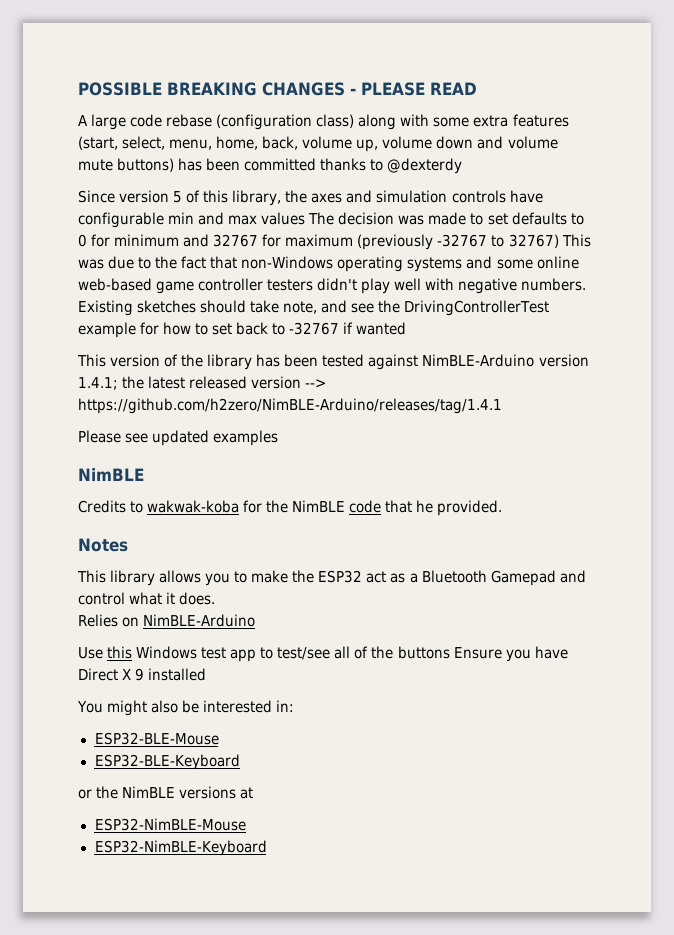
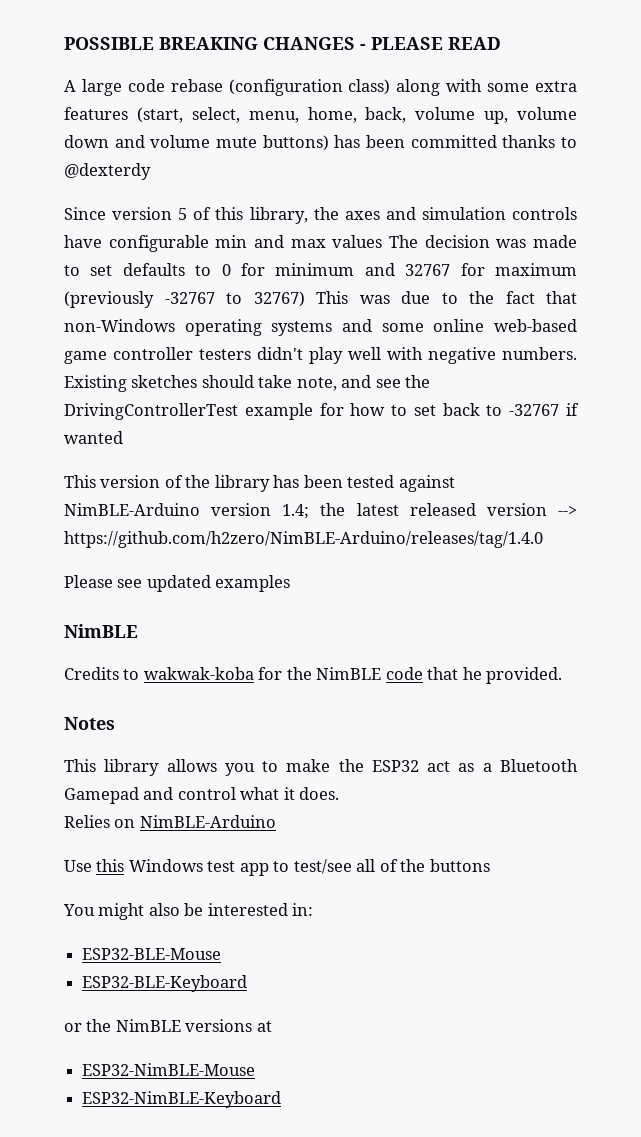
- This version of the library has been tested against NimBLE-Arduino version 1.4.1; the latest released version --> https://github.com/h2zero/NimBLE-Arduino/releases/tag/1.4.1
+ This version of the library has been tested against NimBLE-Arduino version 1.4; the latest released version --> https://github.com/h2zero/NimBLE-Arduino/releases/tag/1.4.0
- Use this Windows test app to test/see all of the buttons Ensure you have Direct X 9 installed
+ Use this Windows test app to test/see all of the buttons

